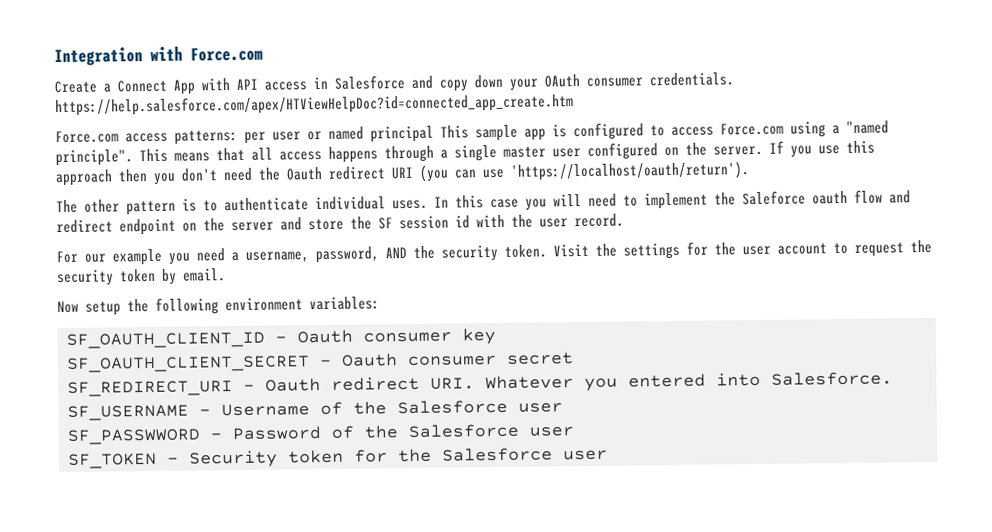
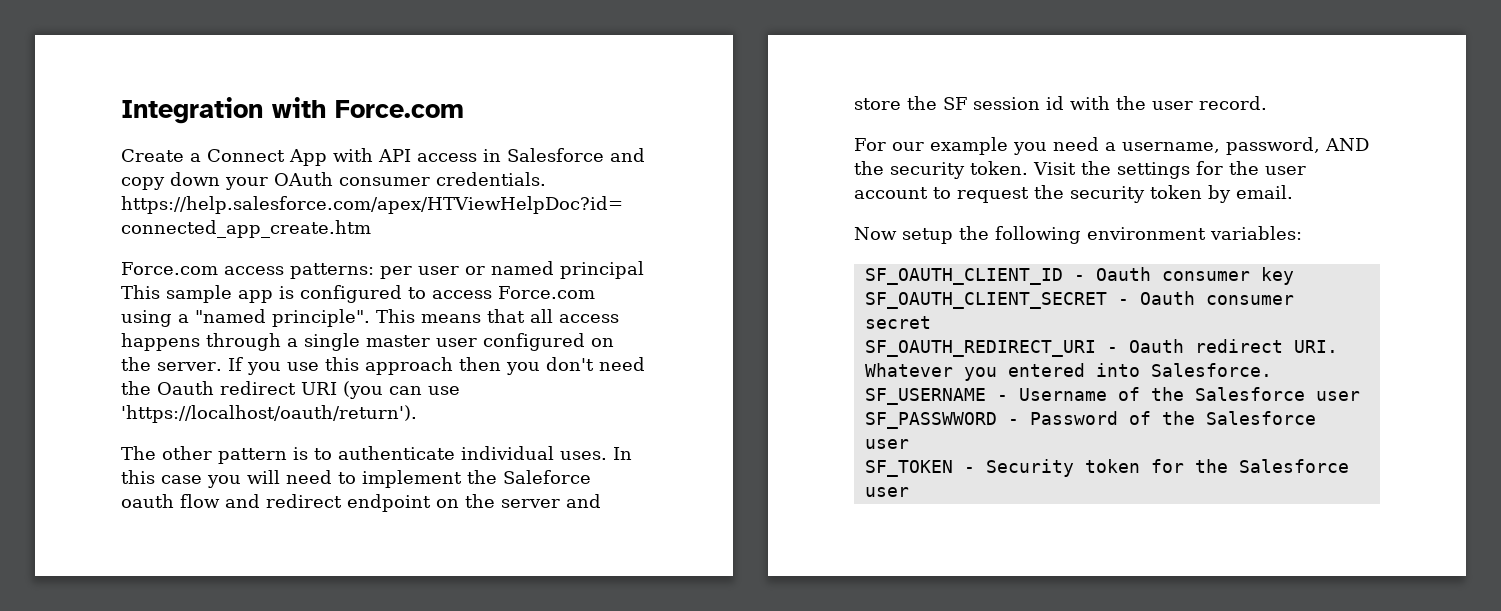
- SF_REDIRECT_URI - Oauth redirect URI. Whatever you entered into Salesforce.
+ SF_OAUTH_REDIRECT_URI - Oauth redirect URI. Whatever you entered into Salesforce.

